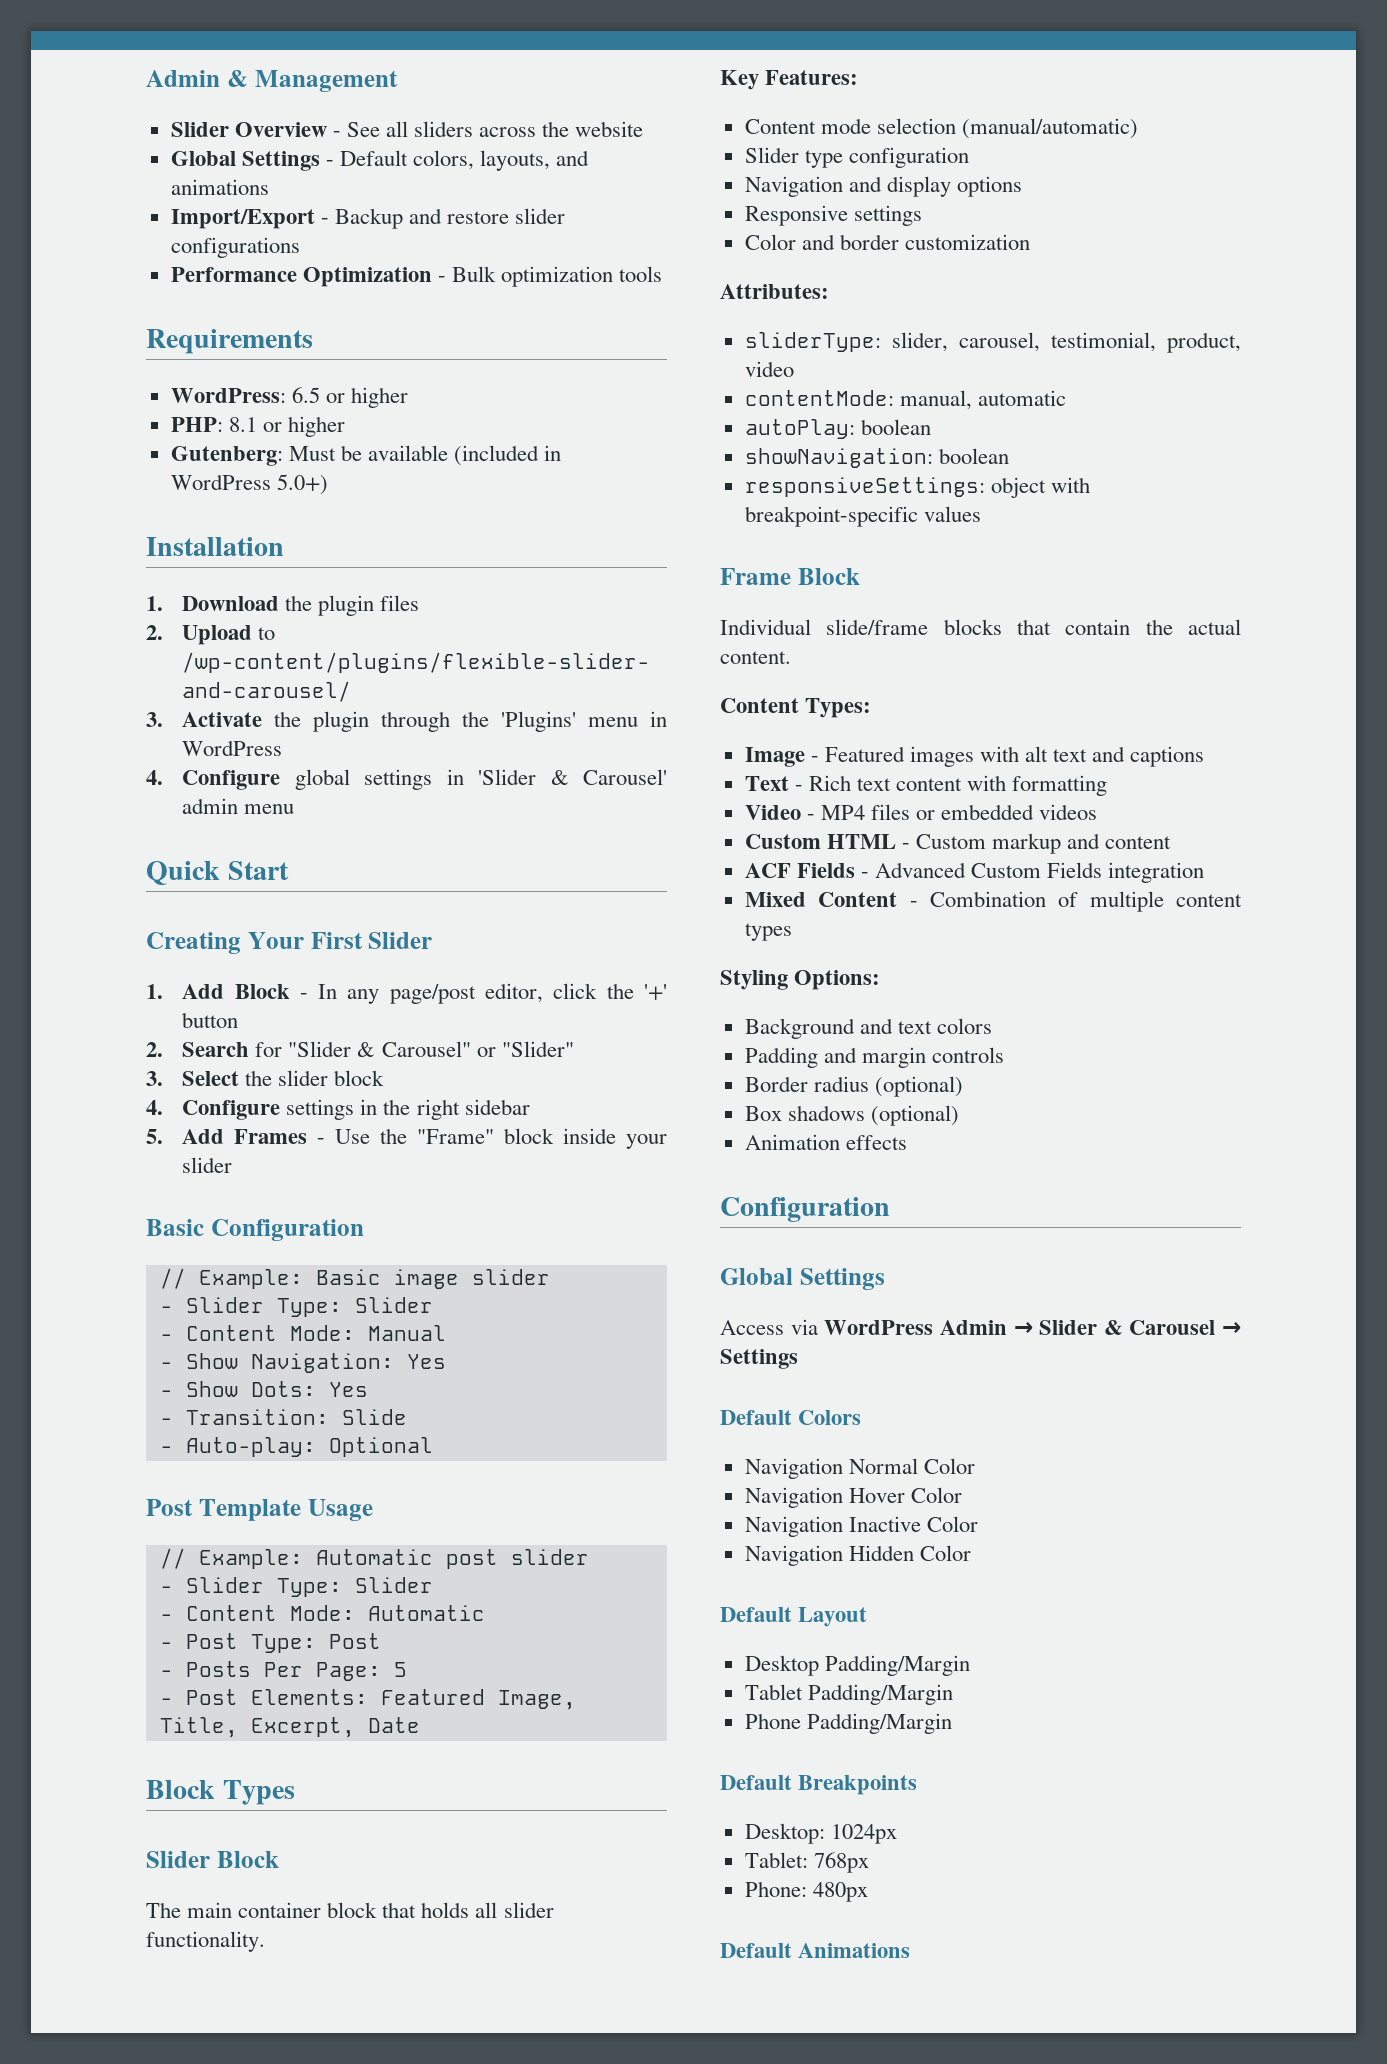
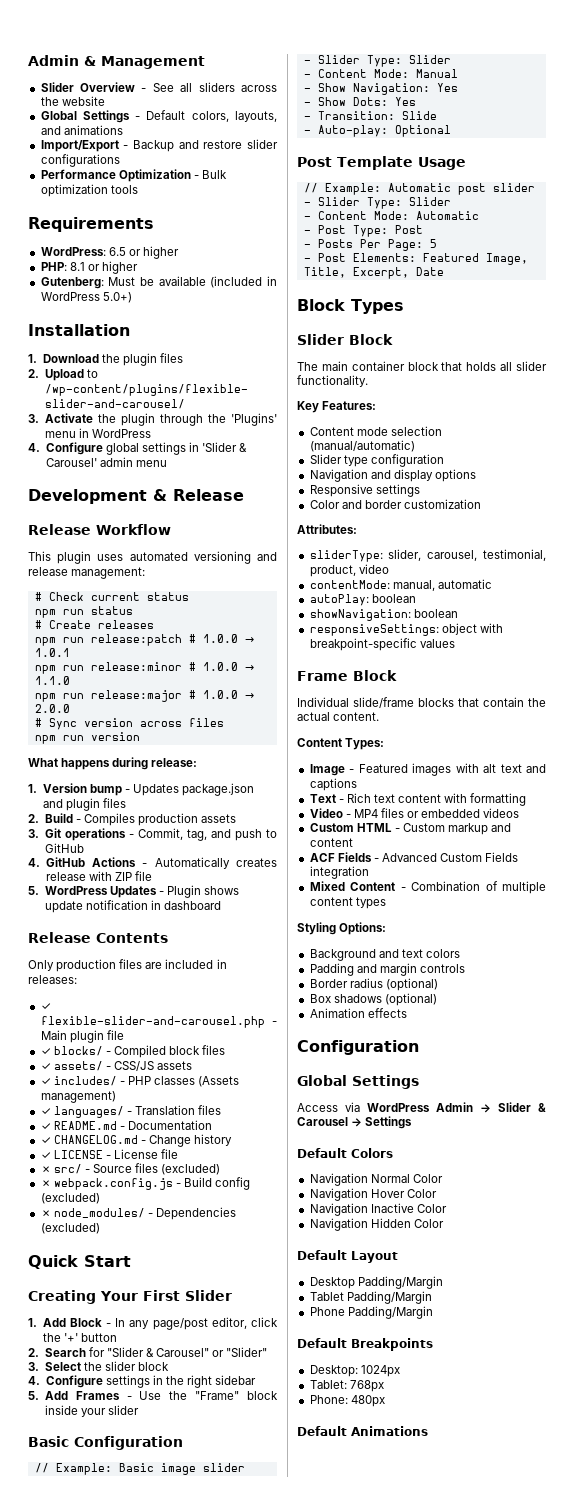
+ Development & Release
+ Release Workflow
+ This plugin uses automated versioning and release management:
+ # Check current status
+ npm run status
+ # Create releases
+ npm run release:patch # 1.0.0 → 1.0.1
+ npm run release:minor # 1.0.0 → 1.1.0
+ npm run release:major # 1.0.0 → 2.0.0
+ # Sync version across files
+ npm run version
+ What happens during release:
+ 1. Version bump - Updates package.json and plugin files
+ 2. Build - Compiles production assets
+ 3. Git operations - Commit, tag, and push to GitHub
+ 4. GitHub Actions - Automatically creates release with ZIP file
+ 5. WordPress Updates - Plugin shows update notification in dashboard
+ Release Contents
+ Only production files are included in releases:
+ ✓ flexible-slider-and-carousel.php - Main plugin file
+ ✓ blocks/ - Compiled block files
+ ✓ assets/ - CSS/JS assets
+ ✓ includes/ - PHP classes (Assets management)
+ ✓ languages/ - Translation files
+ ✓ README.md - Documentation
+ ✓ CHANGELOG.md - Change history
+ ✓ LICENSE - License file
+ ✗ src/ - Source files (excluded)
+ ✗ webpack.config.js - Build config (excluded)
+ ✗ node_modules/ - Dependencies (excluded)

